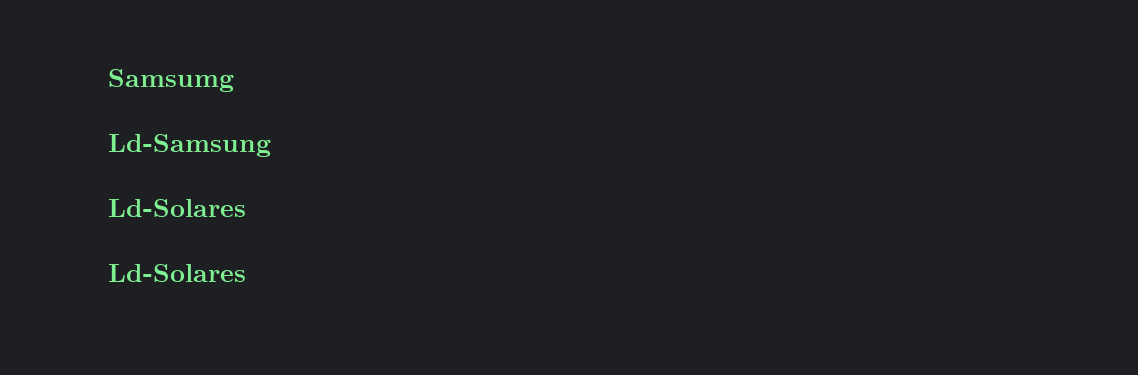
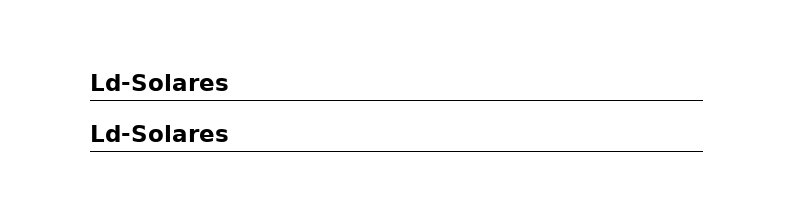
- Samsumg
- Ld-Samsung

